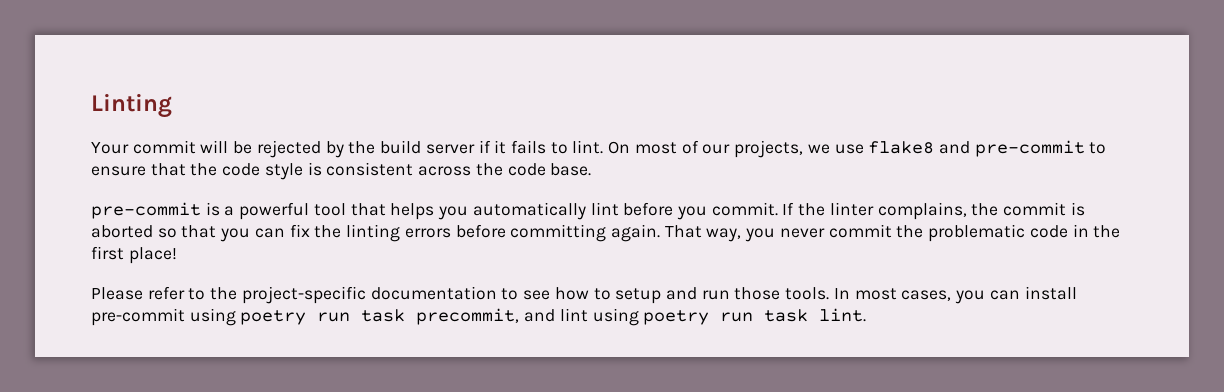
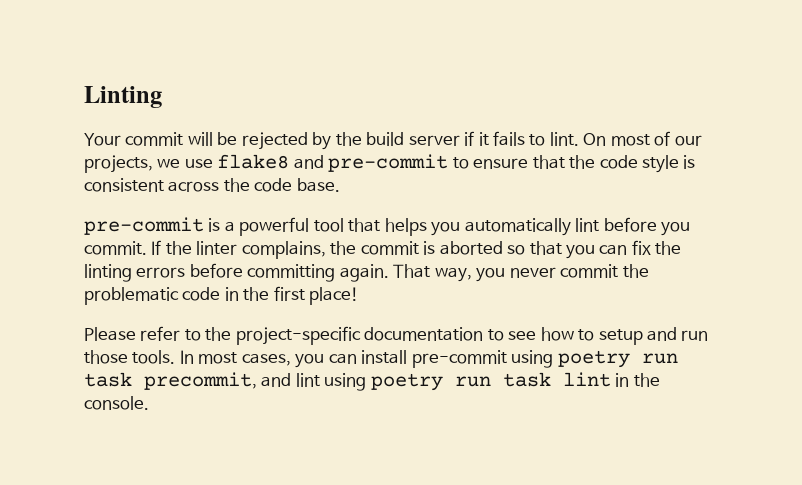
- In most cases, you can install pre-commit using poetry run task precommit, and lint using poetry run task lint.
+ In most cases, you can install pre-commit using poetry run task precommit, and lint using poetry run task lint in the console.

